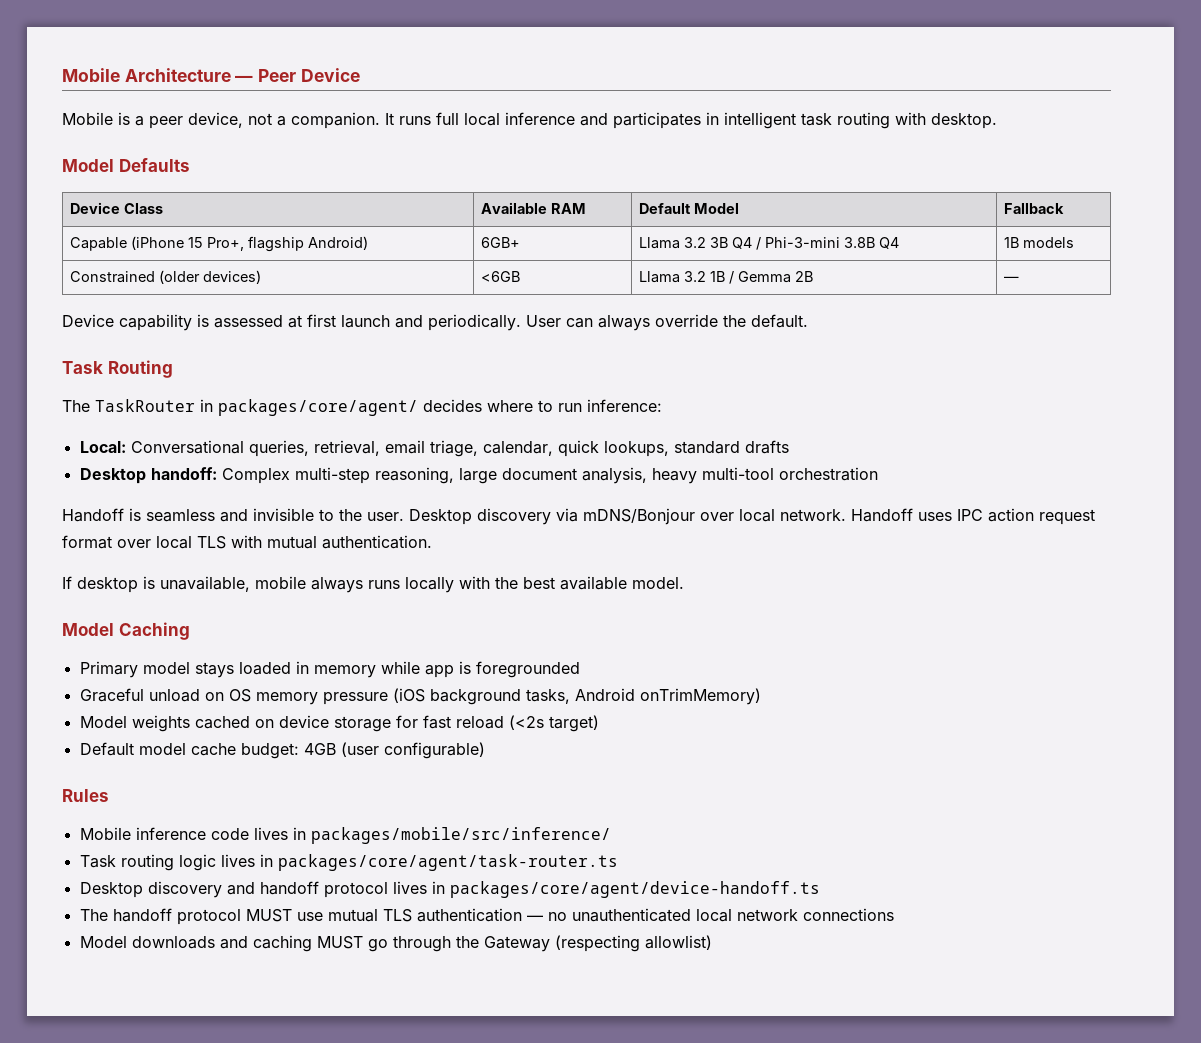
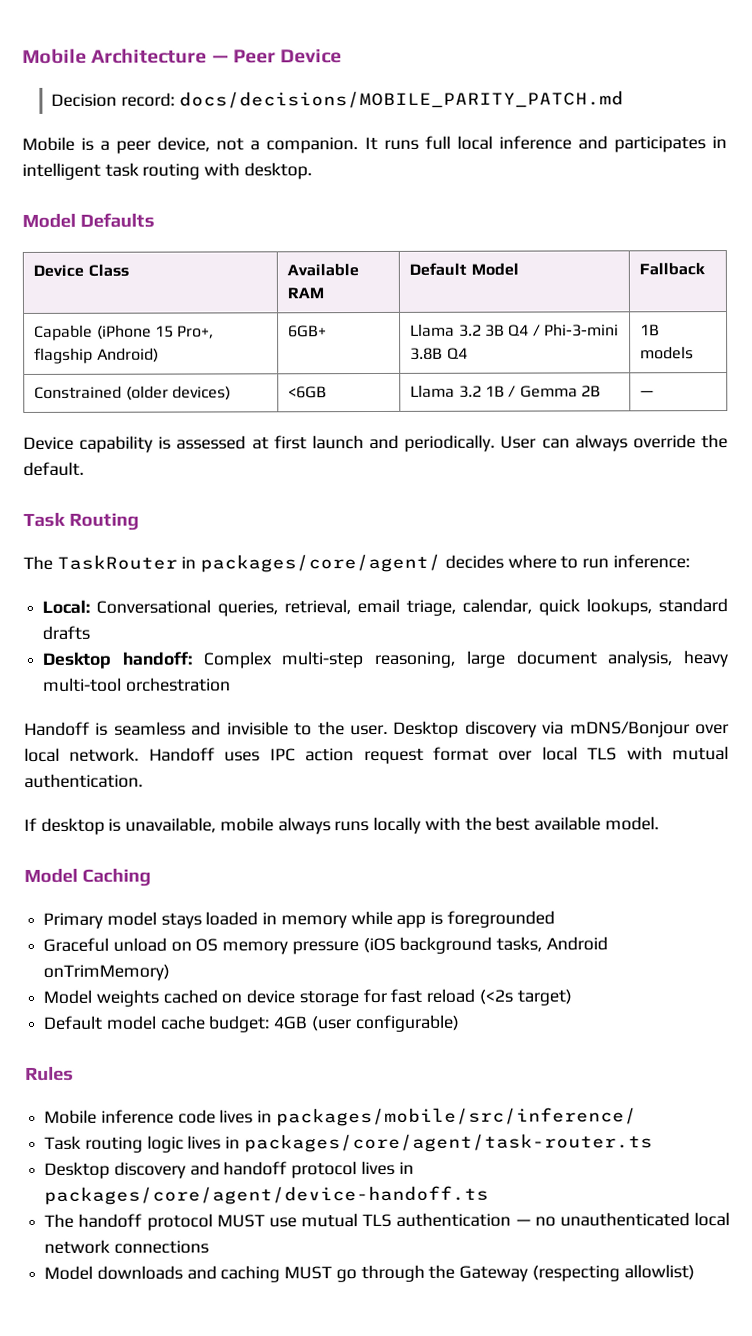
+ Decision record: docs/decisions/MOBILE_PARITY_PATCH.md

